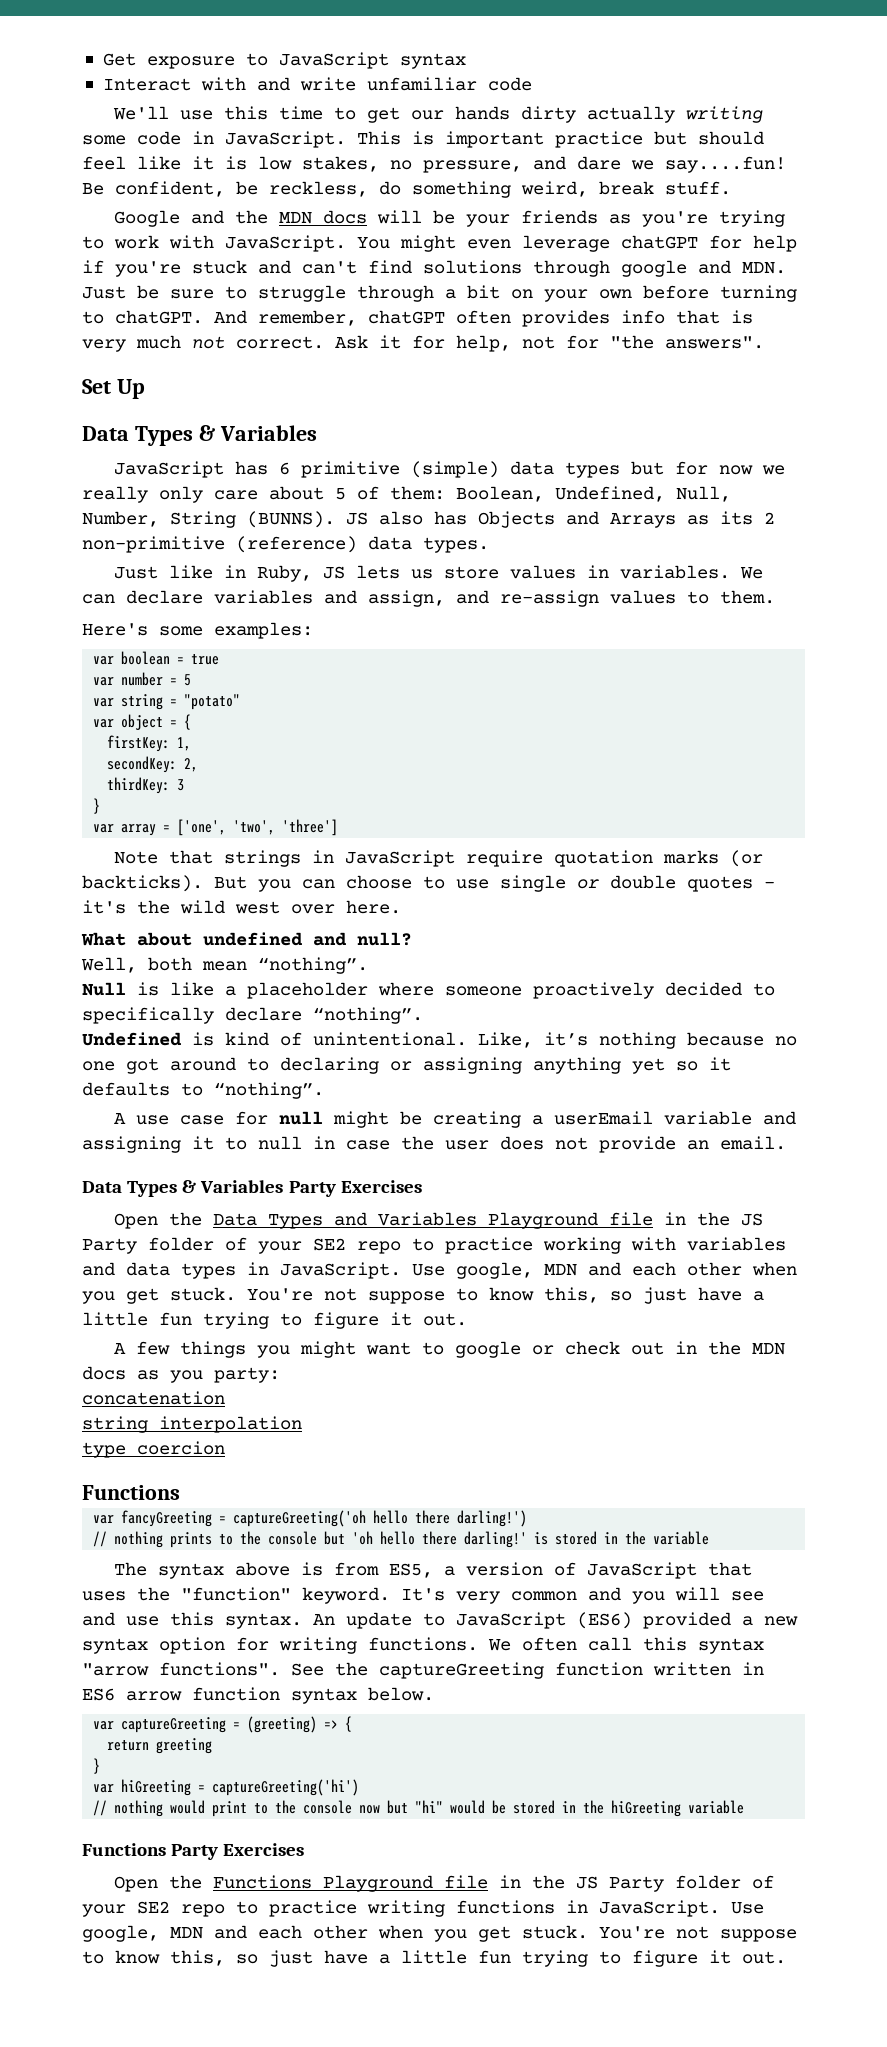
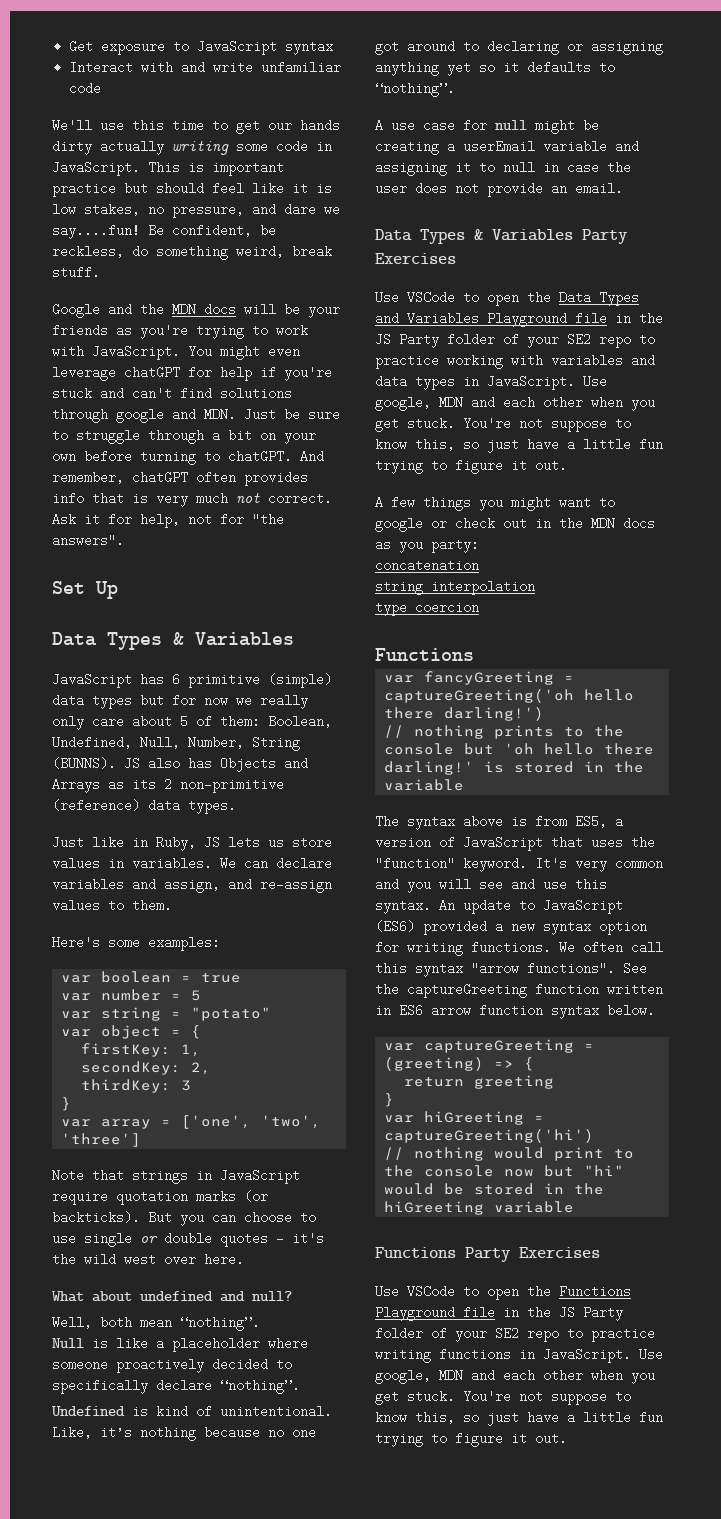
- Open the Data Types and Variables Playground file in the JS Party folder of your SE2 repo to practice working with variables and data types in JavaScript.
+ Use VSCode to open the Data Types and Variables Playground file in the JS Party folder of your SE2 repo to practice working with variables and data types in JavaScript.
- Open the Functions Playground file in the JS Party folder of your SE2 repo to practice writing functions in JavaScript.
+ Use VSCode to open the Functions Playground file in the JS Party folder of your SE2 repo to practice writing functions in JavaScript.

